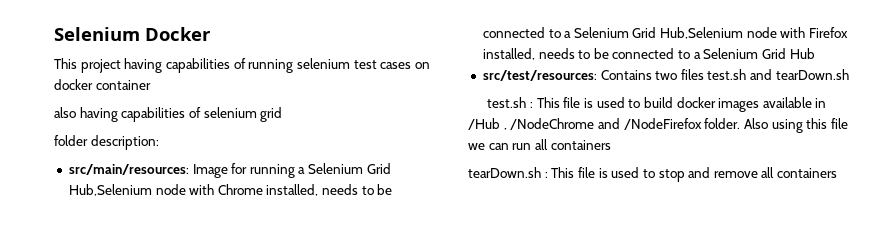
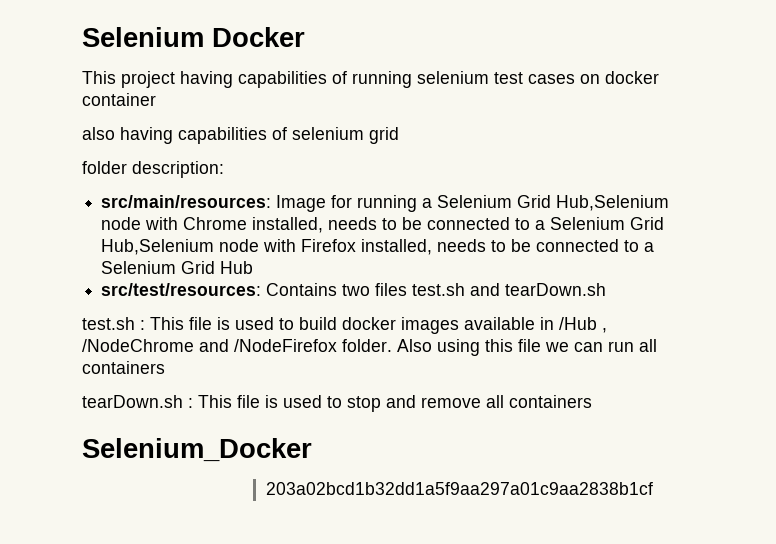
+ Selenium_Docker
+ 203a02bcd1b32dd1a5f9aa297a01c9aa2838b1cf

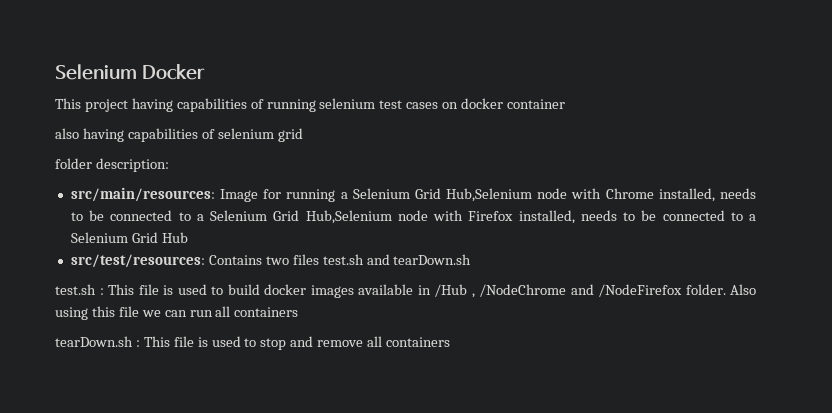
- Selenium_Docker
- 203a02bcd1b32dd1a5f9aa297a01c9aa2838b1cf

